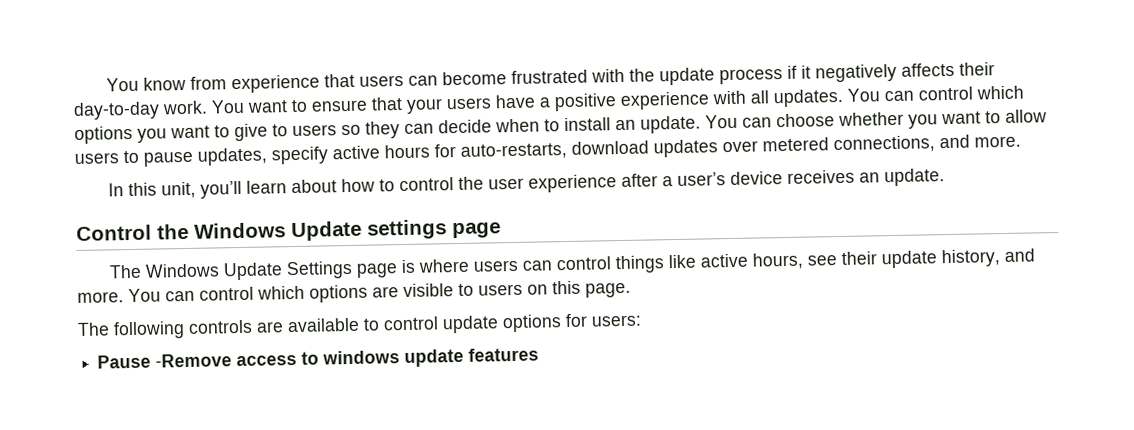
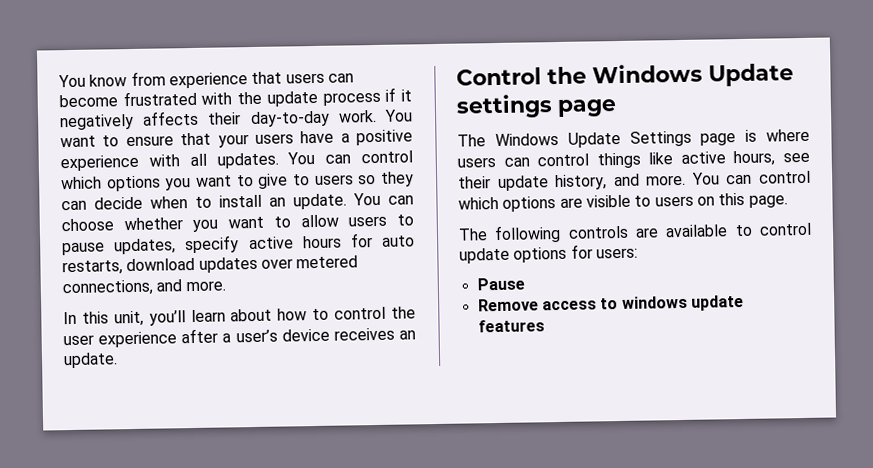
- You can choose whether you want to allow users to pause updates, specify active hours for auto-restarts, download updates over metered connections, and more.
+ You can choose whether you want to allow users to pause updates, specify active hours for auto restarts, download updates over metered connections, and more.
- Pause -Remove access to windows update features
+ Pause
+ Remove access to windows update features

